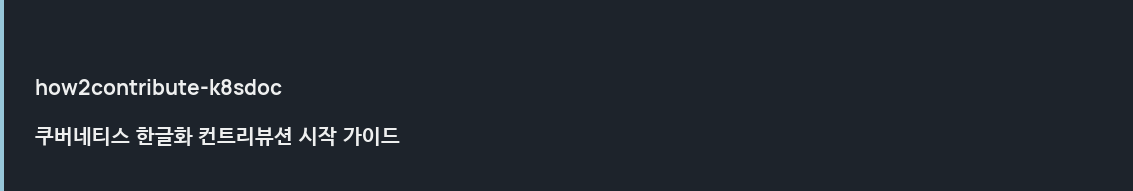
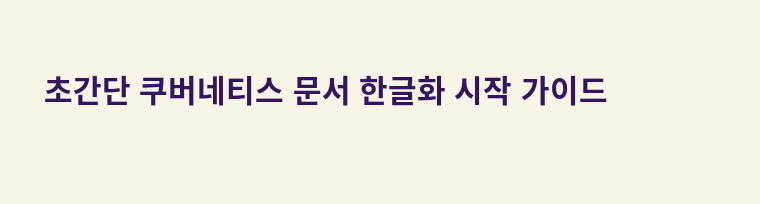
- how2contribute-k8sdoc
- 쿠버네티스 한글화 컨트리뷰션 시작 가이드
+ 초간단 쿠버네티스 문서 한글화 시작 가이드

